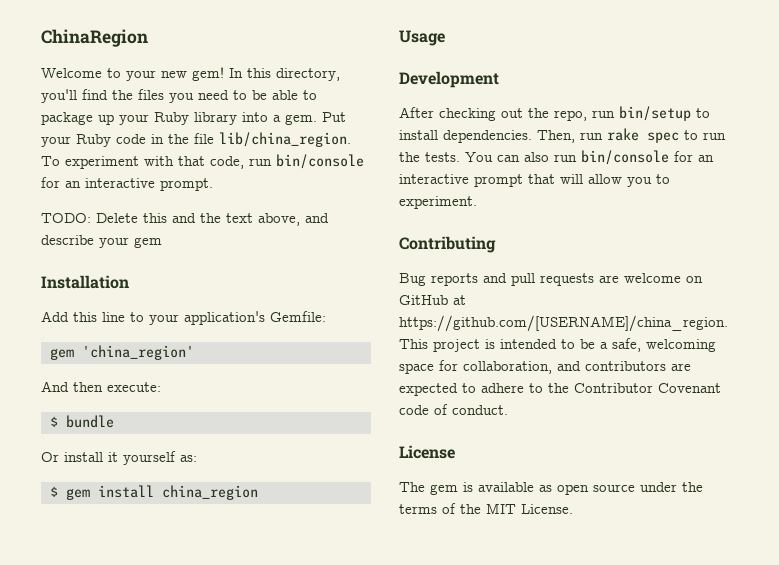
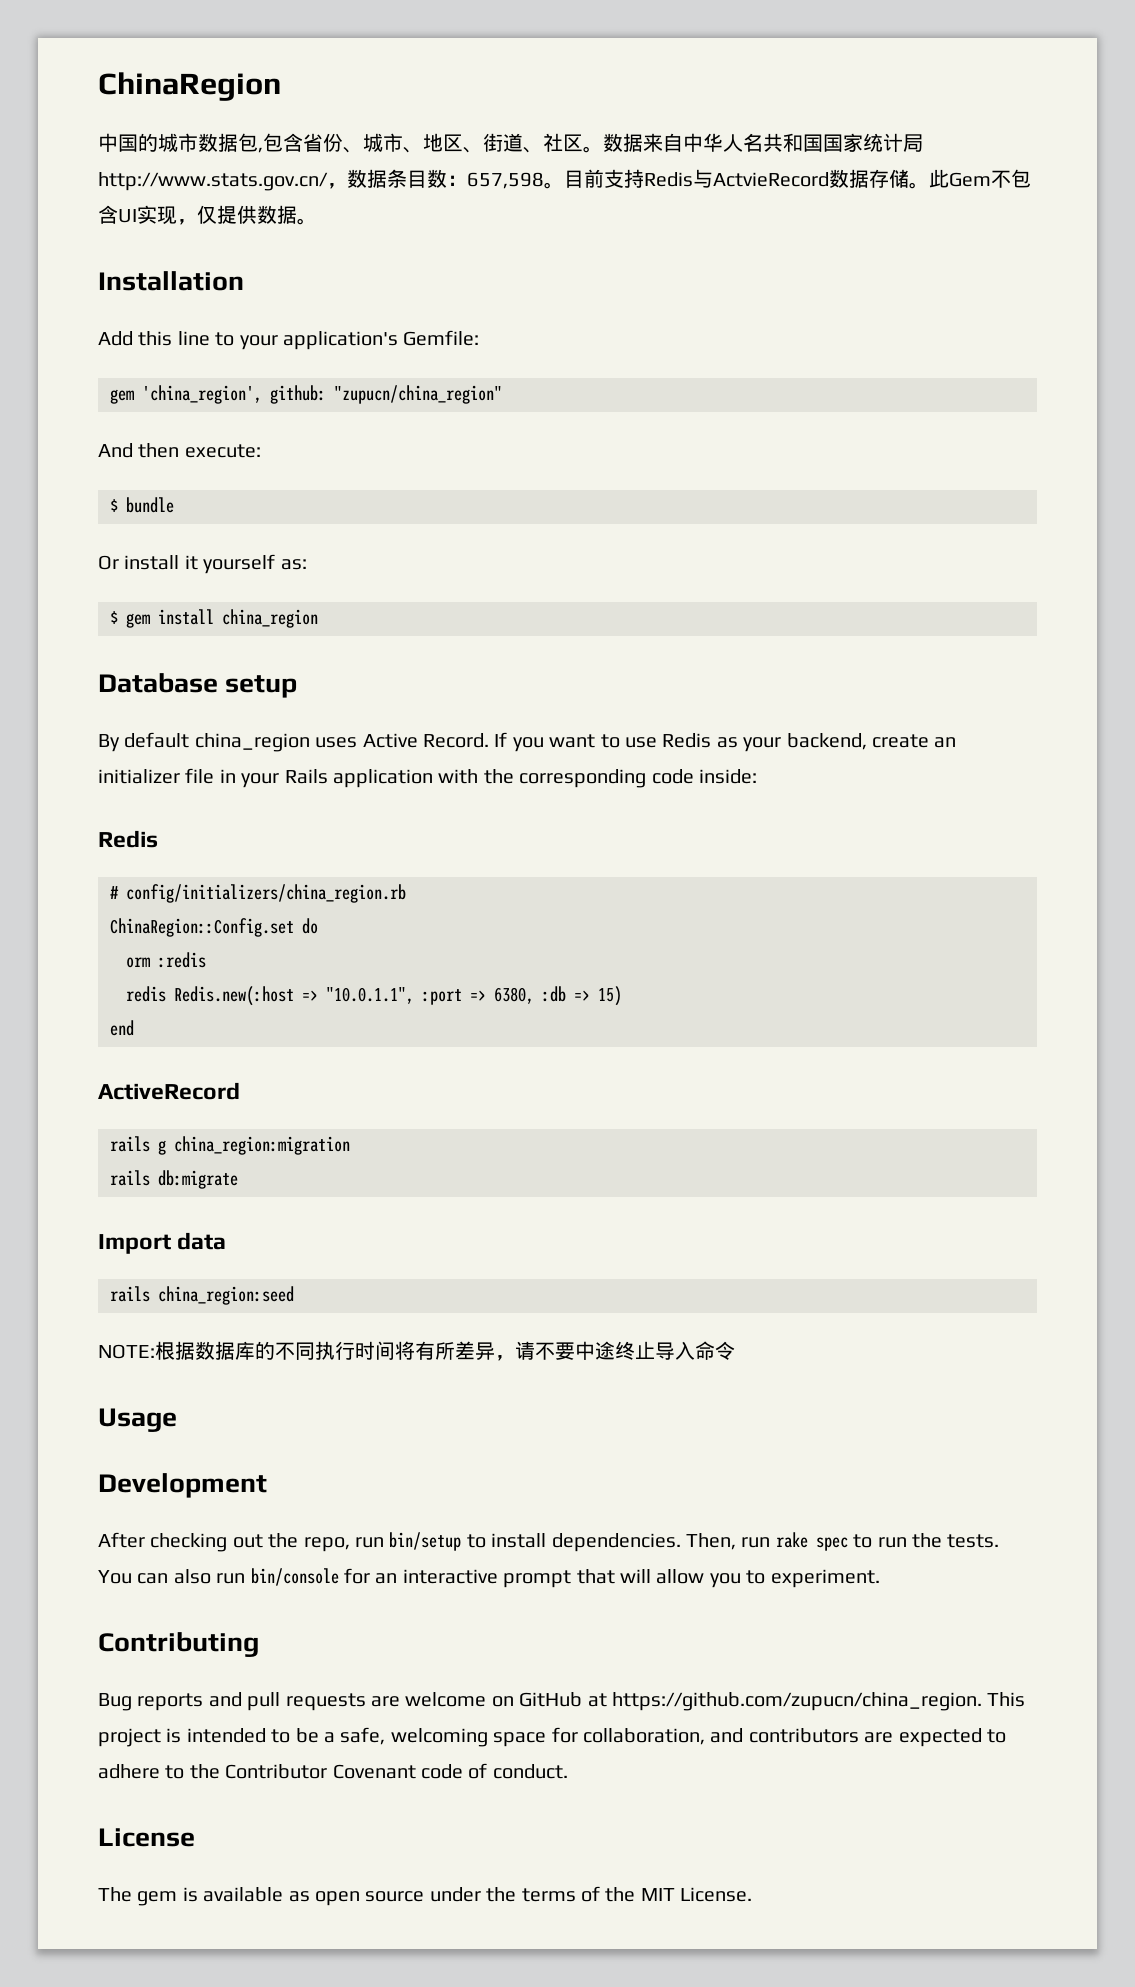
- Welcome to your new gem! In this directory, you'll find the files you need to be able to package up your Ruby library into a gem. Put your Ruby code in the file lib/china_region. To experiment with that code, run bin/console for an interactive prompt.
- TODO: Delete this and the text above, and describe your gem
+ 中国的城市数据包,包含省份、城市、地区、街道、社区。数据来自中华人名共和国国家统计局http://www.stats.gov.cn/，数据条目数：657,598。目前支持Redis与ActvieRecord数据存储。此Gem不包含UI实现，仅提供数据。
- gem 'china_region'
+ gem 'china_region', github: "zupucn/china_region"
+ Database setup
+ By default china_region uses Active Record. If you want to use Redis as your backend, create an initializer file in your Rails application with the corresponding code inside:
+ Redis
+ # config/initializers/china_region.rb
+ ChinaRegion::Config.set do
+ orm :redis
+ redis Redis.new(:host => "10.0.1.1", :port => 6380, :db => 15)
+ end
+ ActiveRecord
+ rails g china_region:migration
+ rails db:migrate
+ Import data
+ rails china_region:seed
+ NOTE:根据数据库的不同执行时间将有所差异，请不要中途终止导入命令
- Bug reports and pull requests are welcome on GitHub at https://github.com/[USERNAME]/china_region. This project is intended to be a safe, welcoming space for collaboration, and contributors are expected to adhere to the Contributor Covenant code of conduct.
+ Bug reports and pull requests are welcome on GitHub at https://github.com/zupucn/china_region. This project is intended to be a safe, welcoming space for collaboration, and contributors are expected to adhere to the Contributor Covenant code of conduct.

